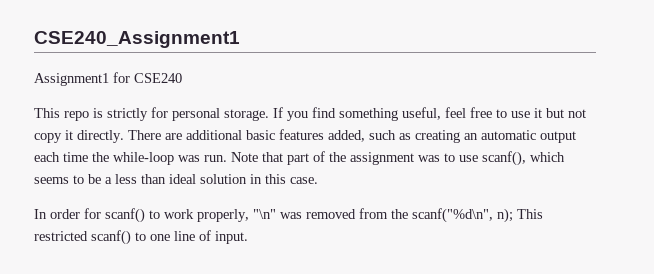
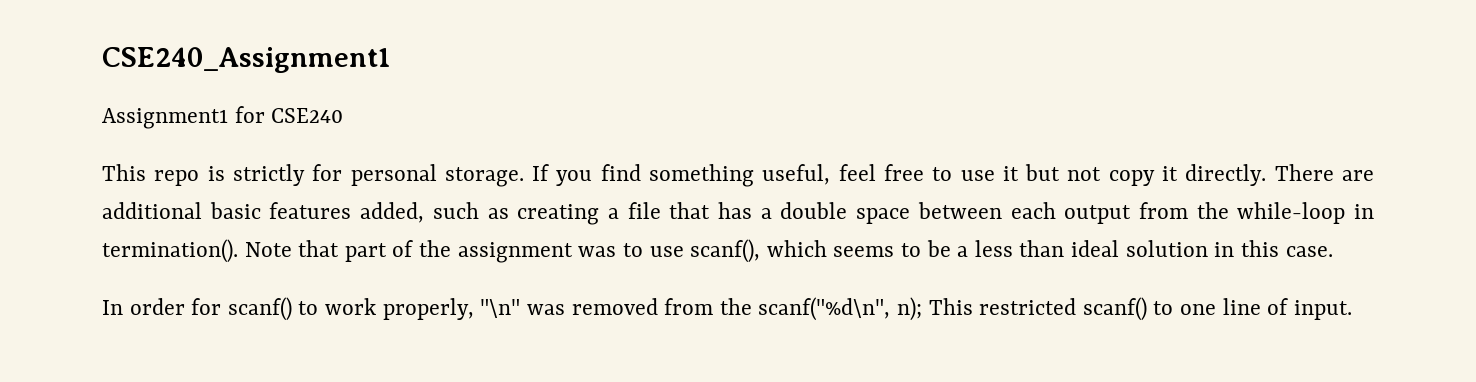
- There are additional basic features added, such as creating an automatic output each time the while-loop was run.
+ There are additional basic features added, such as creating a file that has a double space between each output from the while-loop in termination().

